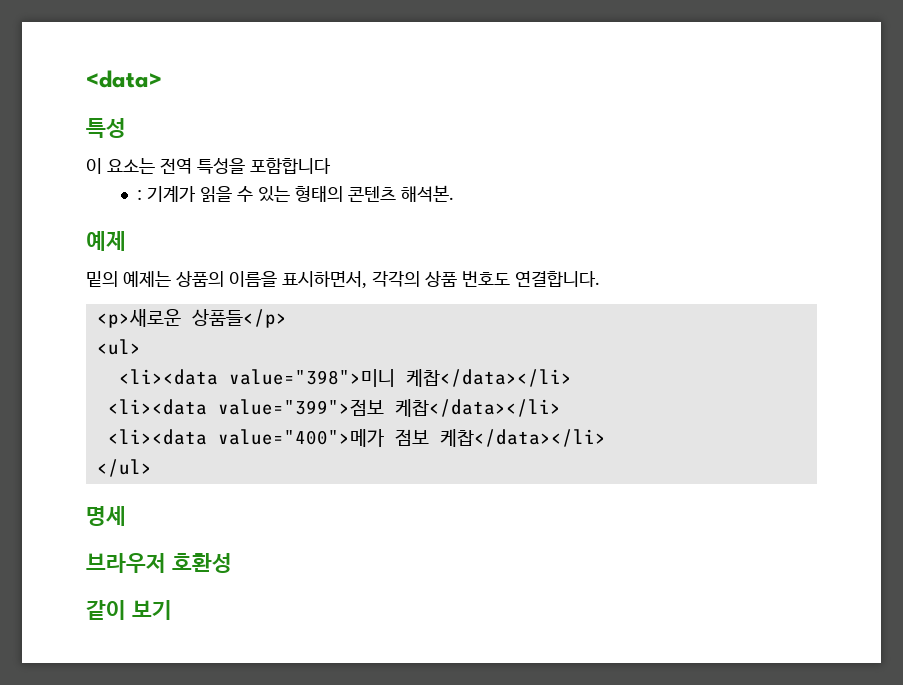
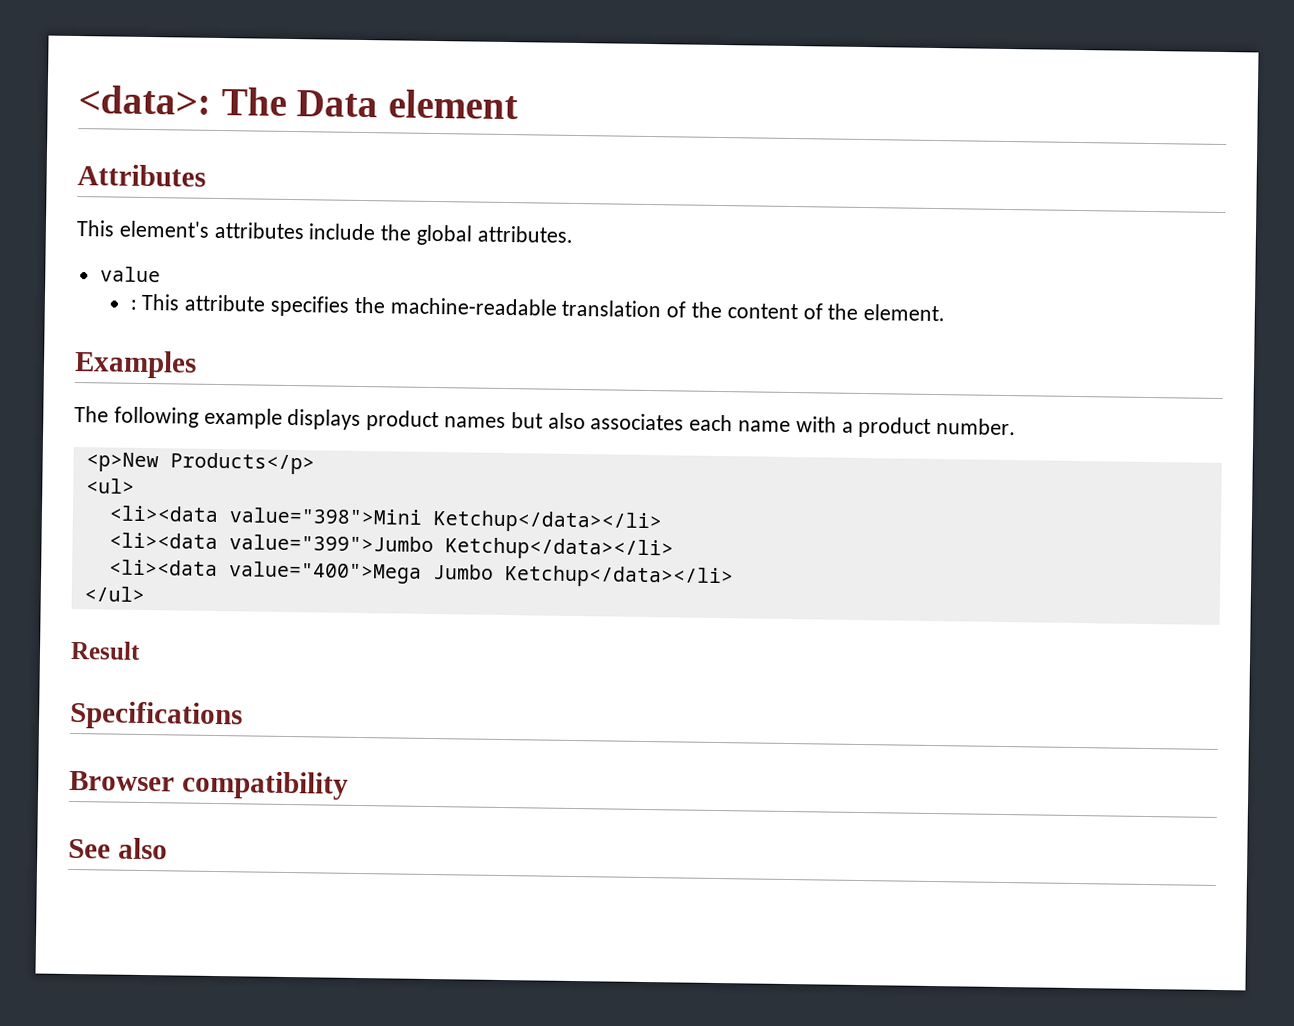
- <data>
- 특성
- 이 요소는 전역 특성을 포함합니다
- : 기계가 읽을 수 있는 형태의 콘텐츠 해석본.
- 예제
- 밑의 예제는 상품의 이름을 표시하면서, 각각의 상품 번호도 연결합니다.
- <p>새로운 상품들</p>
+ <data>: The Data element
+ Attributes
+ This element's attributes include the global attributes.
+ value
+ : This attribute specifies the machine-readable translation of the content of the element.
+ Examples
+ The following example displays product names but also associates each name with a product number.
+ <p>New Products</p>
- <li><data value="398">미니 케찹</data></li>
- <li><data value="399">점보 케찹</data></li>
- <li><data value="400">메가 점보 케찹</data></li>
+ <li><data value="398">Mini Ketchup</data></li>
+ <li><data value="399">Jumbo Ketchup</data></li>
+ <li><data value="400">Mega Jumbo Ketchup</data></li>
  </ul>
- 명세
- 브라우저 호환성
- 같이 보기
+ Result
+ Specifications
+ Browser compatibility
+ See also

